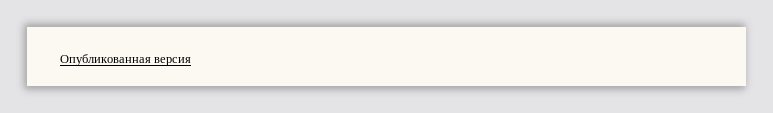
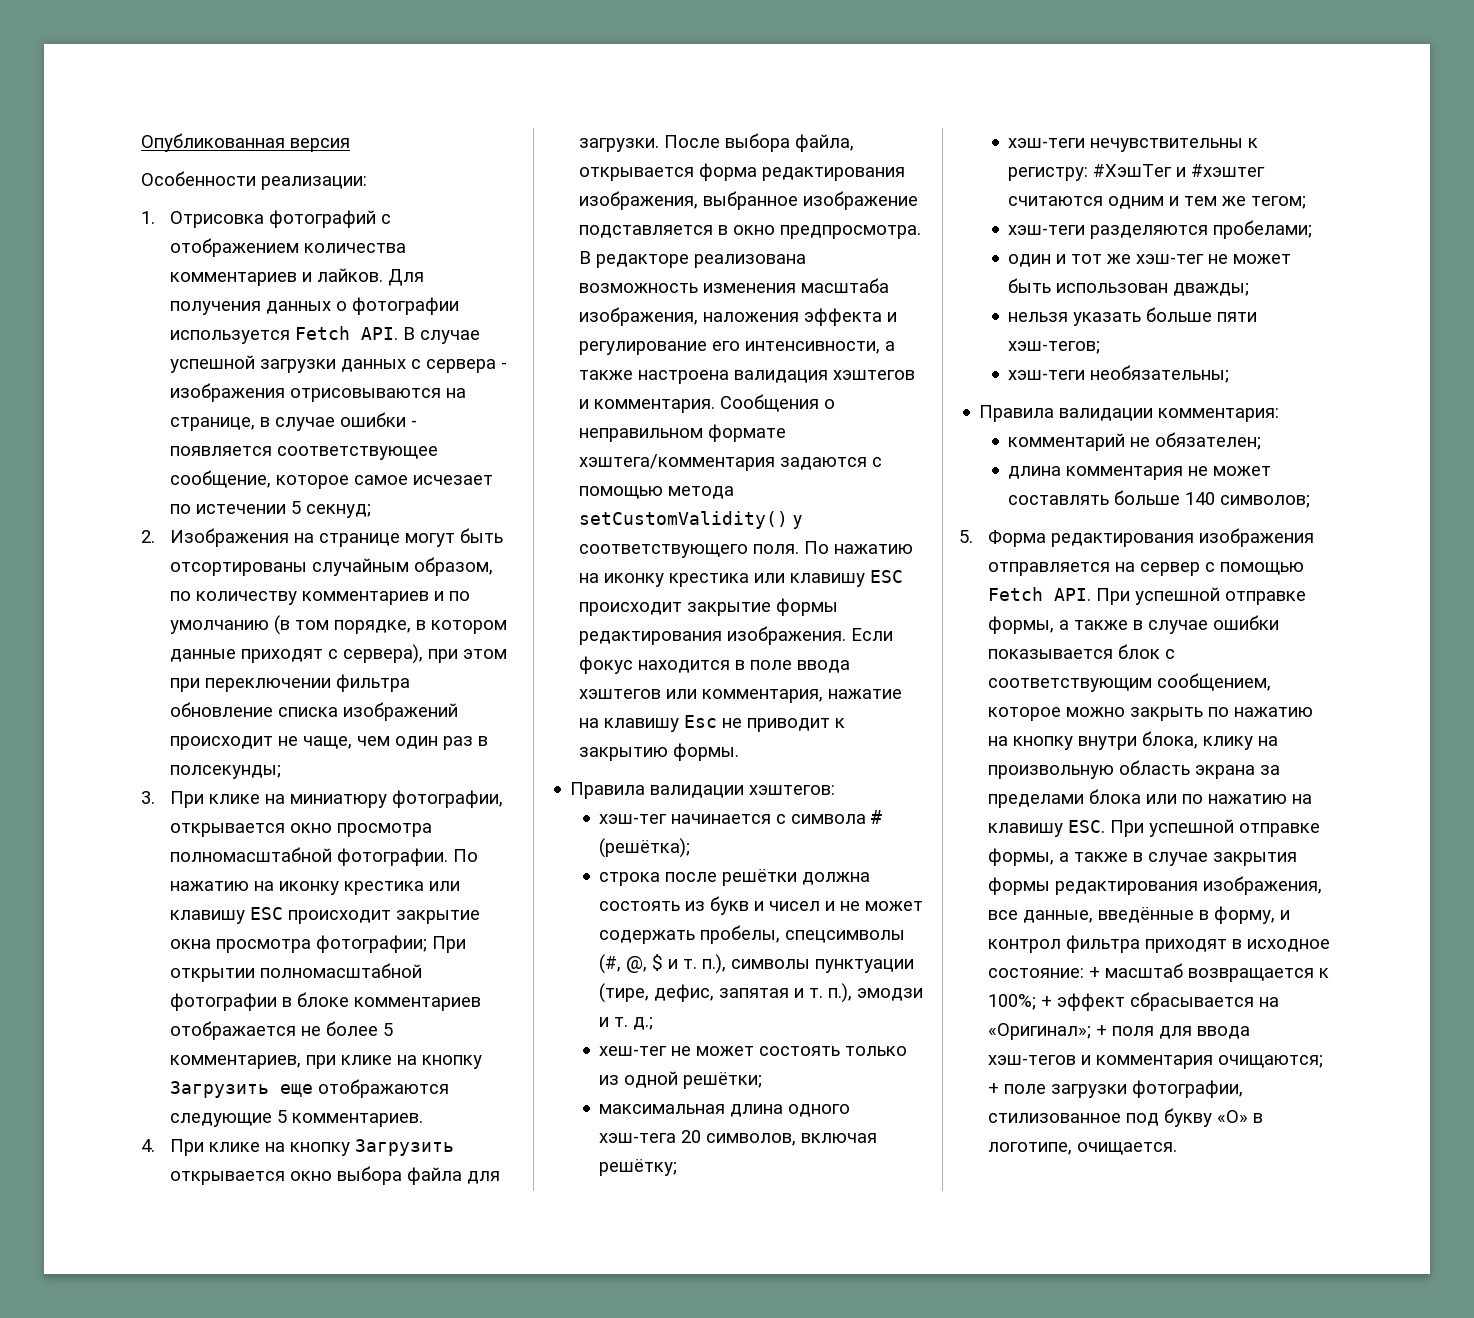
+ Особенности реализации:
+ 1. Отрисовка фотографий с отображением количества комментариев и лайков. Для получения данных о фотографии используется Fetch API. В случае успешной загрузки данных с сервера - изображения отрисовываются на странице, в случае ошибки - появляется соответствующее сообщение, которое самое исчезает по истечении 5 секнуд;
+ 2. Изображения на странице могут быть отсортированы случайным образом, по количеству комментариев и по умолчанию (в том порядке, в котором данные приходят с сервера), при этом при переключении фильтра обновление списка изображений происходит не чаще, чем один раз в полсекунды;
+ 3. При клике на миниатюру фотографии, открывается окно просмотра полномасштабной фотографии. По нажатию на иконку крестика или клавишу ESC происходит закрытие окна просмотра фотографии; При открытии полномасштабной фотографии в блоке комментариев отображается не более 5 комментариев, при клике на кнопку Загрузить еще отображаются следующие 5 комментариев.
+ 4. При клике на кнопку Загрузить открывается окно выбора файла для загрузки. После выбора файла, открывается форма редактирования изображения, выбранное изображение подставляется в окно предпросмотра. В редакторе реализована возможность изменения масштаба изображения, наложения эффекта и регулирование его интенсивности, а также настроена валидация хэштегов и комментария. Сообщения о неправильном формате хэштега/комментария задаются с помощью метода setCustomValidity() у соответствующего поля. По нажатию на иконку крестика или клавишу ESC происходит закрытие формы редактирования изображения. Если фокус находится в поле ввода хэштегов или комментария, нажатие на клавишу Esc не приводит к закрытию формы.
+ Правила валидации хэштегов:
+ хэш-тег начинается с символа # (решётка);
+ строка после решётки должна состоять из букв и чисел и не может содержать пробелы, спецсимволы (#, @, $ и т. п.), символы пунктуации (тире, дефис, запятая и т. п.), эмодзи и т. д.;
+ хеш-тег не может состоять только из одной решётки;
+ максимальная длина одного хэш-тега 20 символов, включая решётку;
+ хэш-теги нечувствительны к регистру: #ХэшТег и #хэштег считаются одним и тем же тегом;
+ хэш-теги разделяются пробелами;
+ один и тот же хэш-тег не может быть использован дважды;
+ нельзя указать больше пяти хэш-тегов;
+ хэш-теги необязательны;
+ Правила валидации комментария:
+ комментарий не обязателен;
+ длина комментария не может составлять больше 140 символов;
+ 5. Форма редактирования изображения отправляется на сервер с помощью Fetch API. При успешной отправке формы, а также в случае ошибки показывается блок с соответствующим сообщением, которое можно закрыть по нажатию на кнопку внутри блока, клику на произвольную область экрана за пределами блока или по нажатию на клавишу ESC. При успешной отправке формы, а также в случае закрытия формы редактирования изображения, все данные, введённые в форму, и контрол фильтра приходят в исходное состояние: + масштаб возвращается к 100%; + эффект сбрасывается на «Оригинал»; + поля для ввода хэш-тегов и комментария очищаются; + поле загрузки фотографии, стилизованное под букву «О» в логотипе, очищается.

